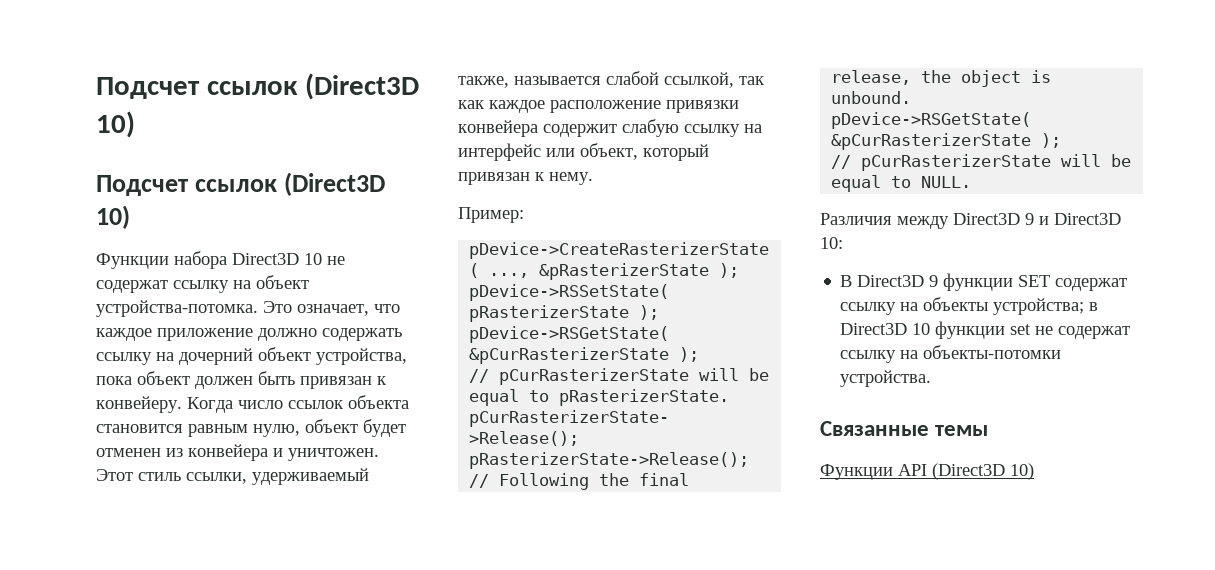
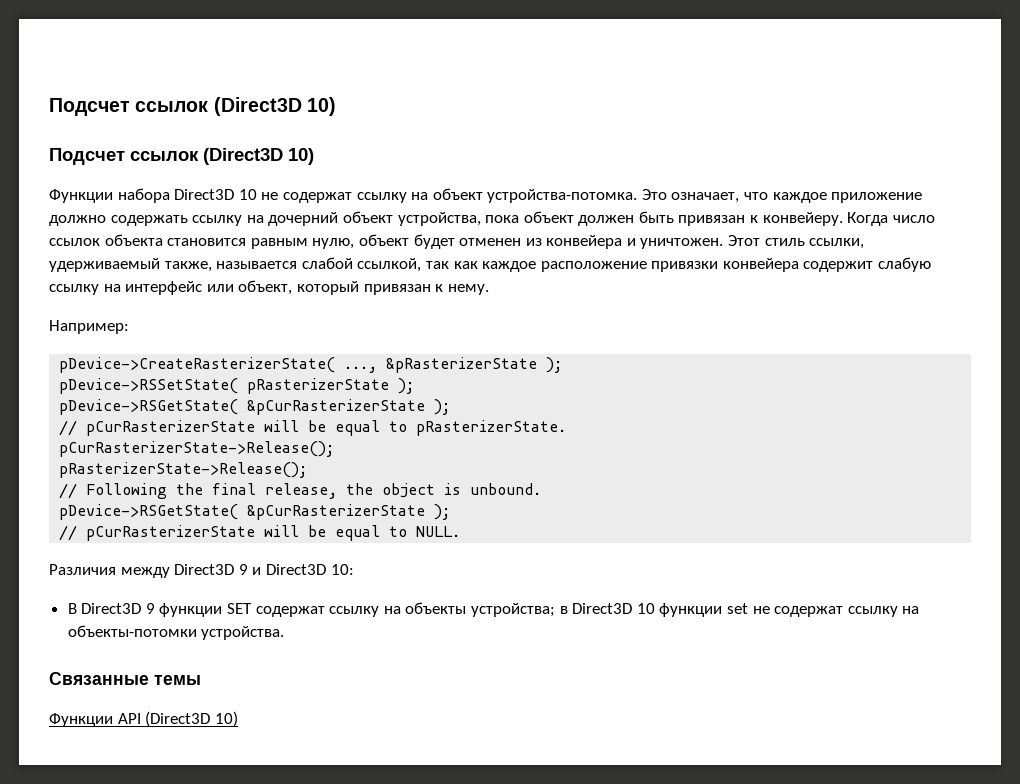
- Пример:
+ Например:

